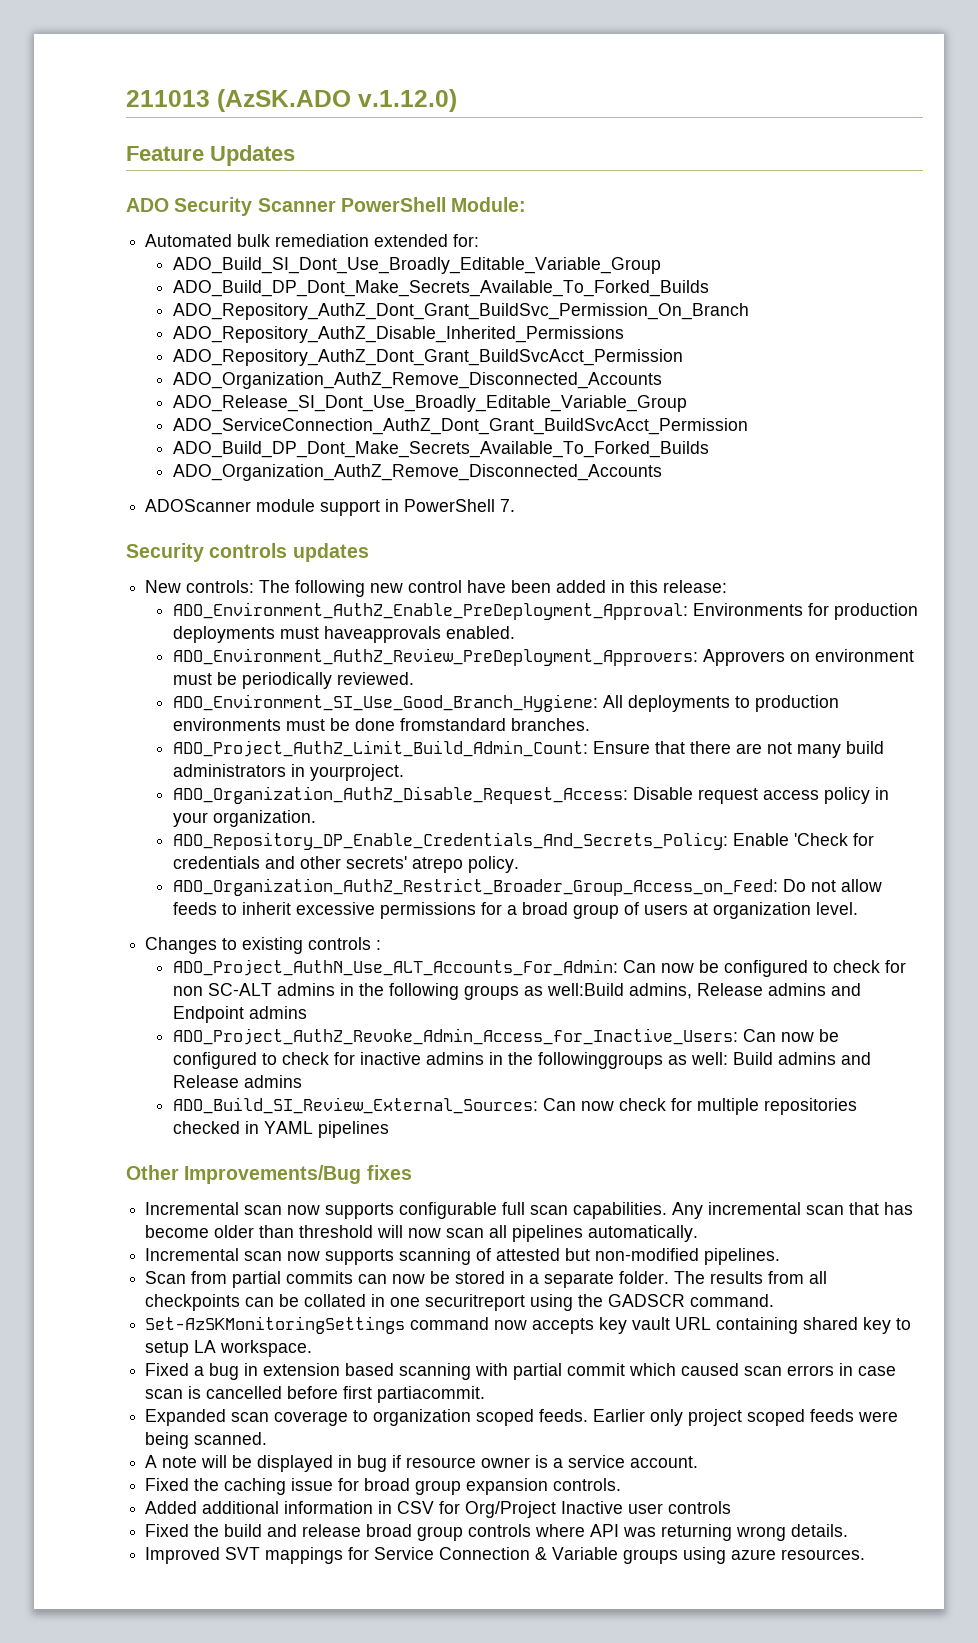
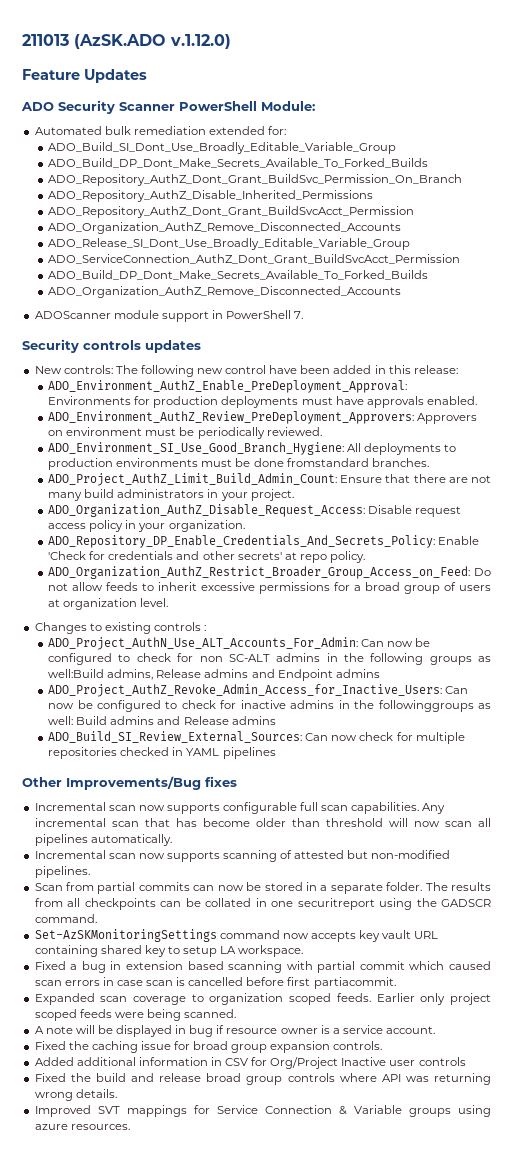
- ADO_Environment_AuthZ_Enable_PreDeployment_Approval: Environments for production deployments must haveapprovals enabled.
+ ADO_Environment_AuthZ_Enable_PreDeployment_Approval: Environments for production deployments must have approvals enabled.
- ADO_Project_AuthZ_Limit_Build_Admin_Count: Ensure that there are not many build administrators in yourproject.
+ ADO_Project_AuthZ_Limit_Build_Admin_Count: Ensure that there are not many build administrators in your project.
- ADO_Repository_DP_Enable_Credentials_And_Secrets_Policy: Enable 'Check for credentials and other secrets' atrepo policy.
+ ADO_Repository_DP_Enable_Credentials_And_Secrets_Policy: Enable 'Check for credentials and other secrets' at repo policy.

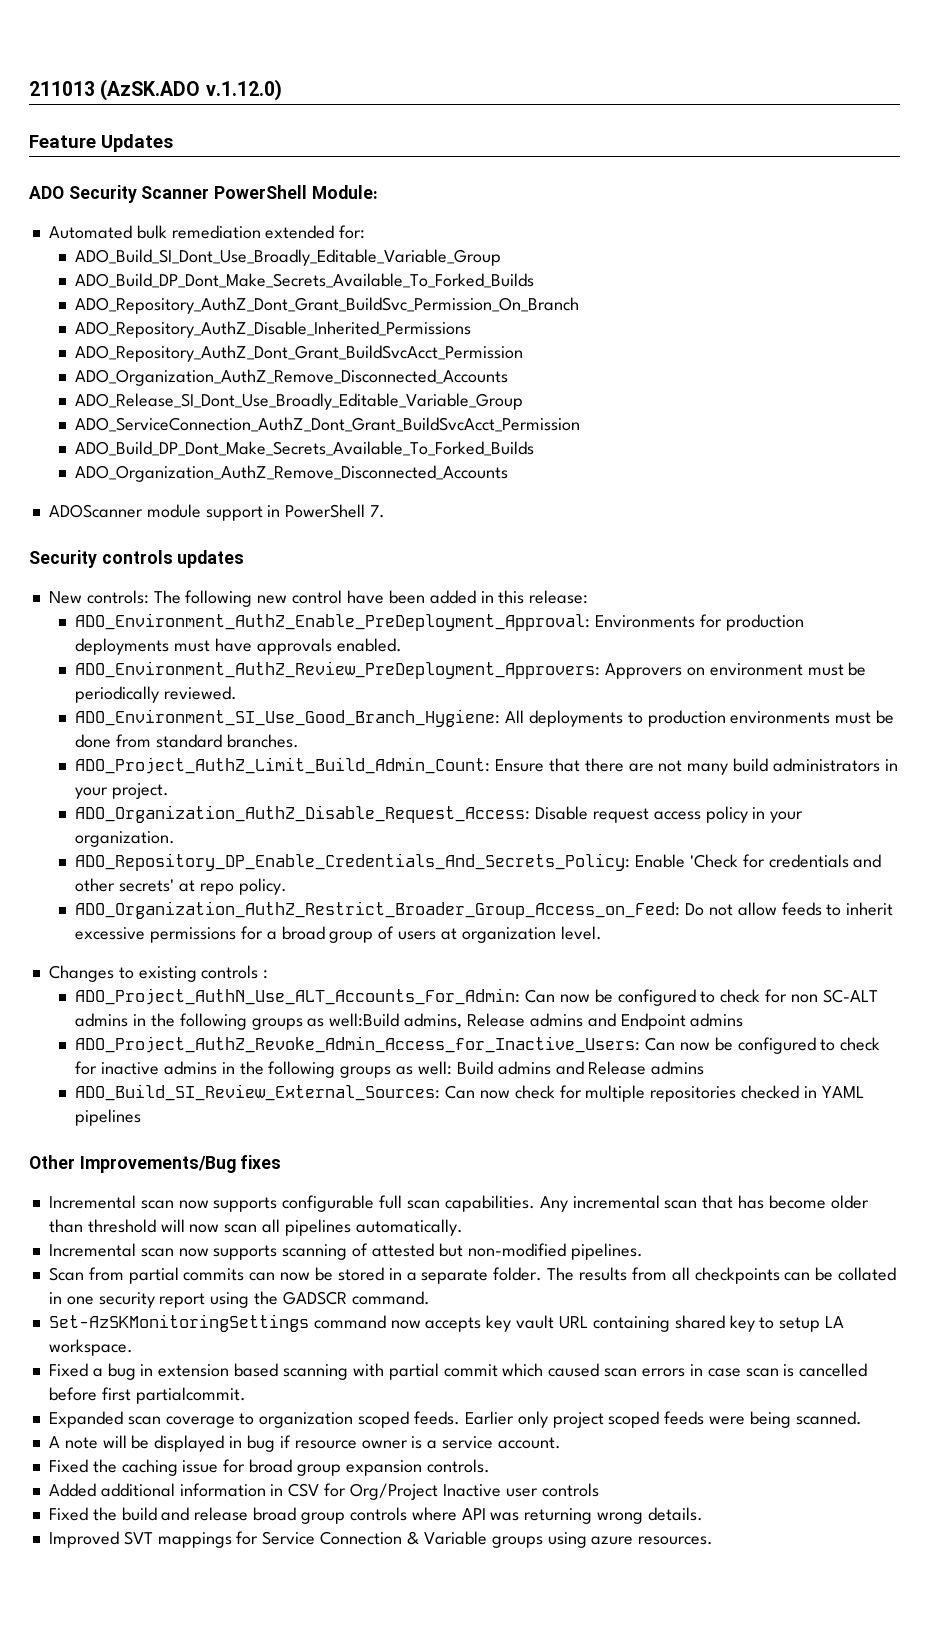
- ADO_Environment_SI_Use_Good_Branch_Hygiene: All deployments to production environments must be done fromstandard branches.
+ ADO_Environment_SI_Use_Good_Branch_Hygiene: All deployments to production environments must be done from standard branches.
- ADO_Project_AuthZ_Revoke_Admin_Access_for_Inactive_Users: Can now be configured to check for inactive admins in the followinggroups as well: Build admins and Release admins
+ ADO_Project_AuthZ_Revoke_Admin_Access_for_Inactive_Users: Can now be configured to check for inactive admins in the following groups as well: Build admins and Release admins
- The results from all checkpoints can be collated in one securitreport using the GADSCR command.
+ The results from all checkpoints can be collated in one security report using the GADSCR command.
- Fixed a bug in extension based scanning with partial commit which caused scan errors in case scan is cancelled before first partiacommit.
+ Fixed a bug in extension based scanning with partial commit which caused scan errors in case scan is cancelled before first partialcommit.

